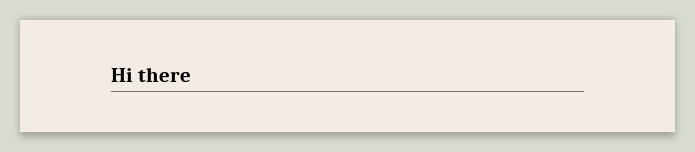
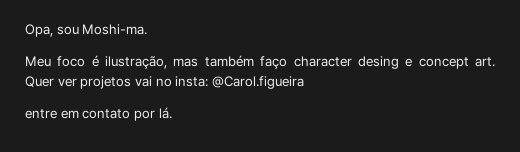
- Hi there
+ Opa, sou Moshi-ma.
+ Meu foco é ilustração, mas também faço character desing e concept art. Quer ver projetos vai no insta: @Carol.figueira
+ entre em contato por lá.

